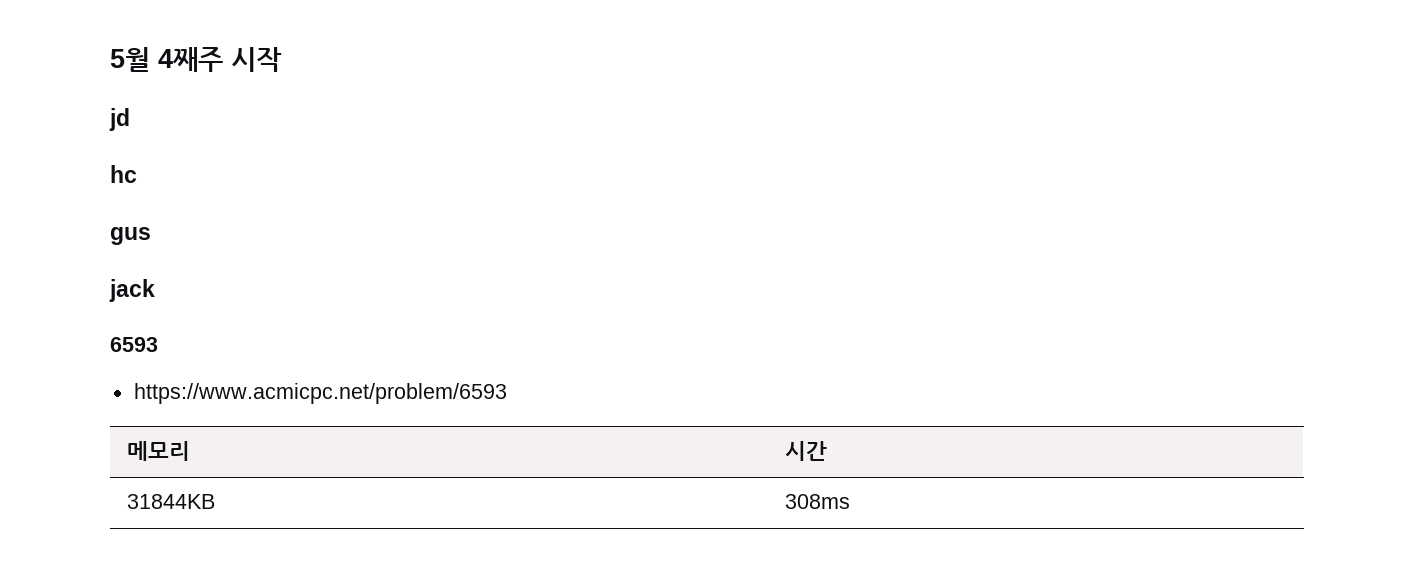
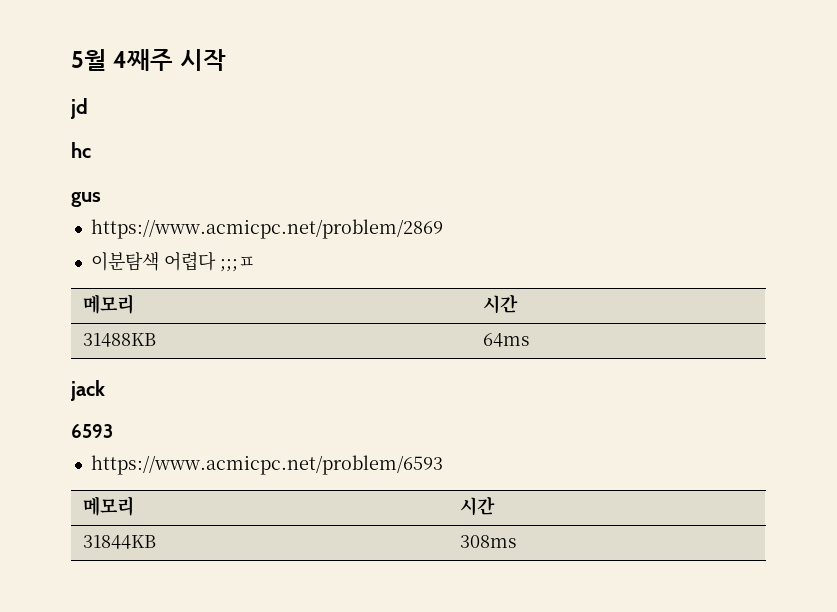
+ https://www.acmicpc.net/problem/2869
+ 이분탐색 어렵다 ;;;ㅍ
+ 메모리 | 시간
+ 31488KB | 64ms

